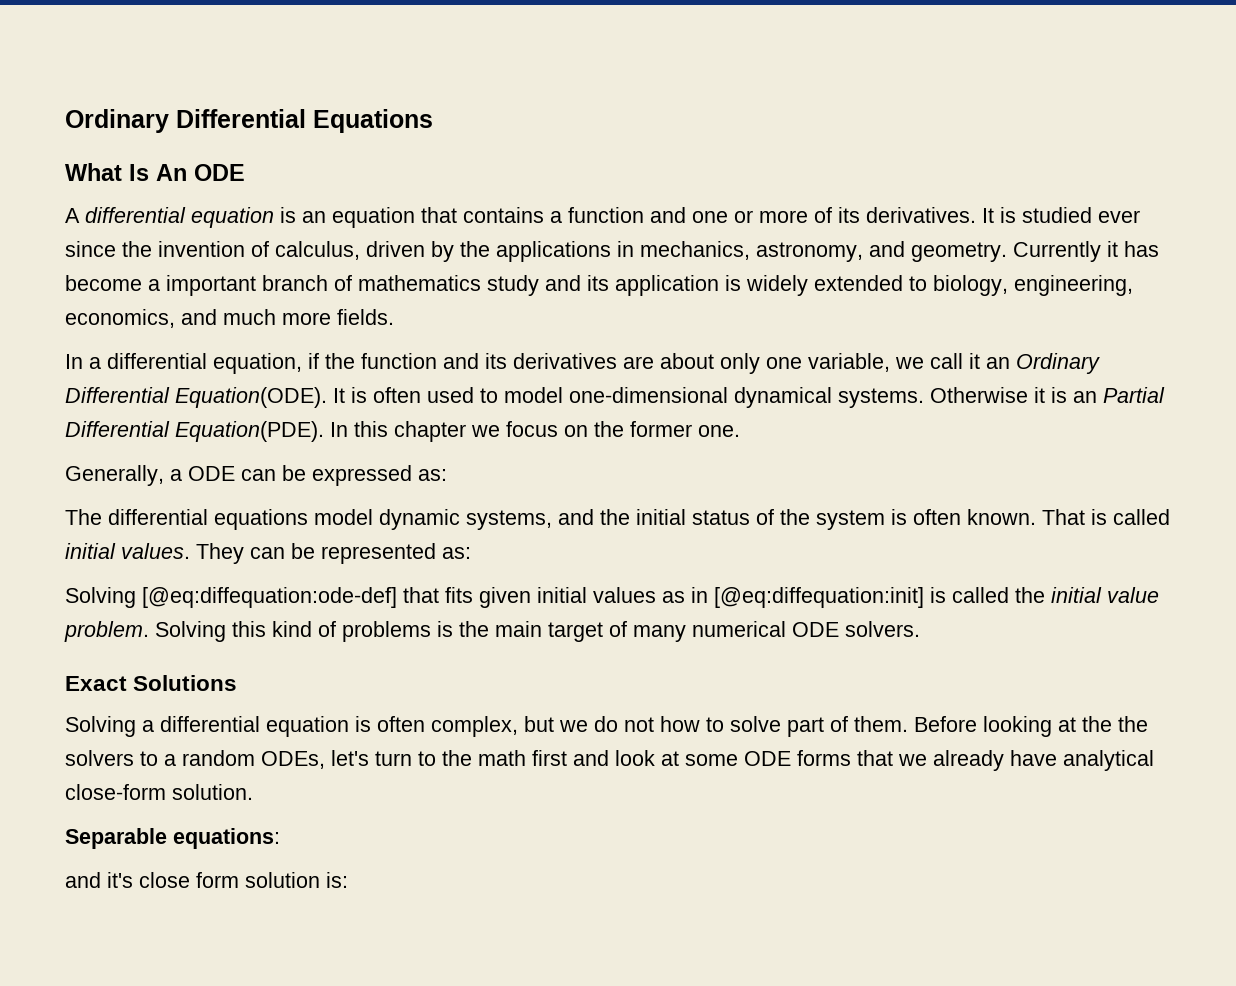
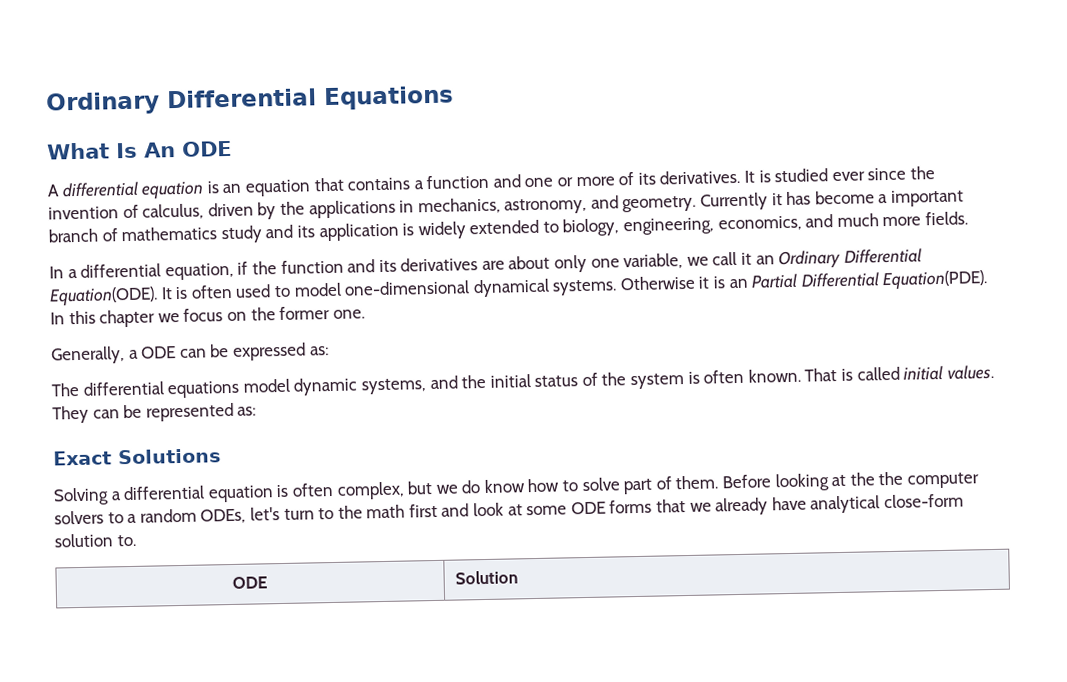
- Solving [@eq:diffequation:ode-def] that fits given initial values as in [@eq:diffequation:init] is called the initial value problem. Solving this kind of problems is the main target of many numerical ODE solvers.
- Solving a differential equation is often complex, but we do not how to solve part of them.
+ Solving a differential equation is often complex, but we do know how to solve part of them.
- Before looking at the the solvers to a random ODEs, let's turn to the math first and look at some ODE forms that we already have analytical close-form solution.
- Separable equations:
- and it's close form solution is:
+ Before looking at the the computer solvers to a random ODEs, let's turn to the math first and look at some ODE forms that we already have analytical close-form solution to.
+ ODE | Solution

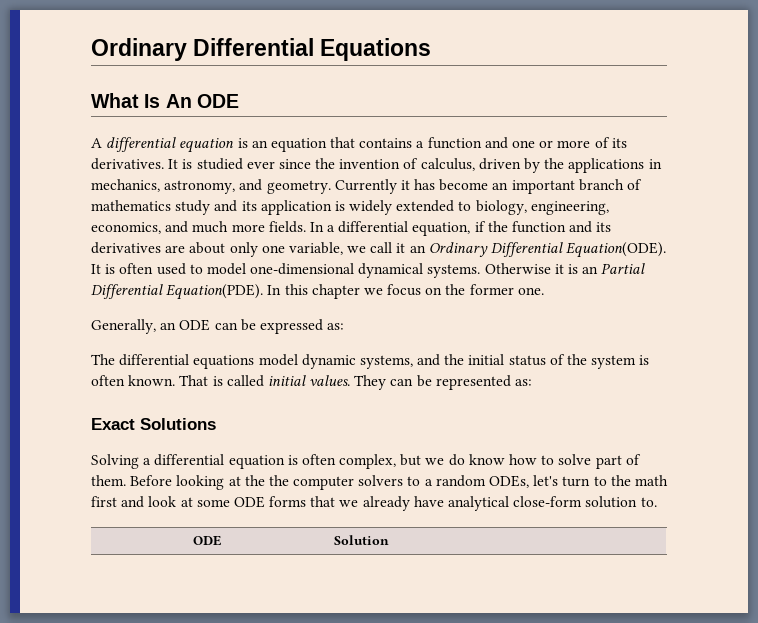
- Currently it has become a important branch of mathematics study and its application is widely extended to biology, engineering, economics, and much more fields.
- In a differential equation, if the function and its derivatives are about only one variable, we call it an Ordinary Differential Equation(ODE).
+ Currently it has become an important branch of mathematics study and its application is widely extended to biology, engineering, economics, and much more fields. In a differential equation, if the function and its derivatives are about only one variable, we call it an Ordinary Differential Equation(ODE).
- Generally, a ODE can be expressed as:
+ Generally, an ODE can be expressed as:

